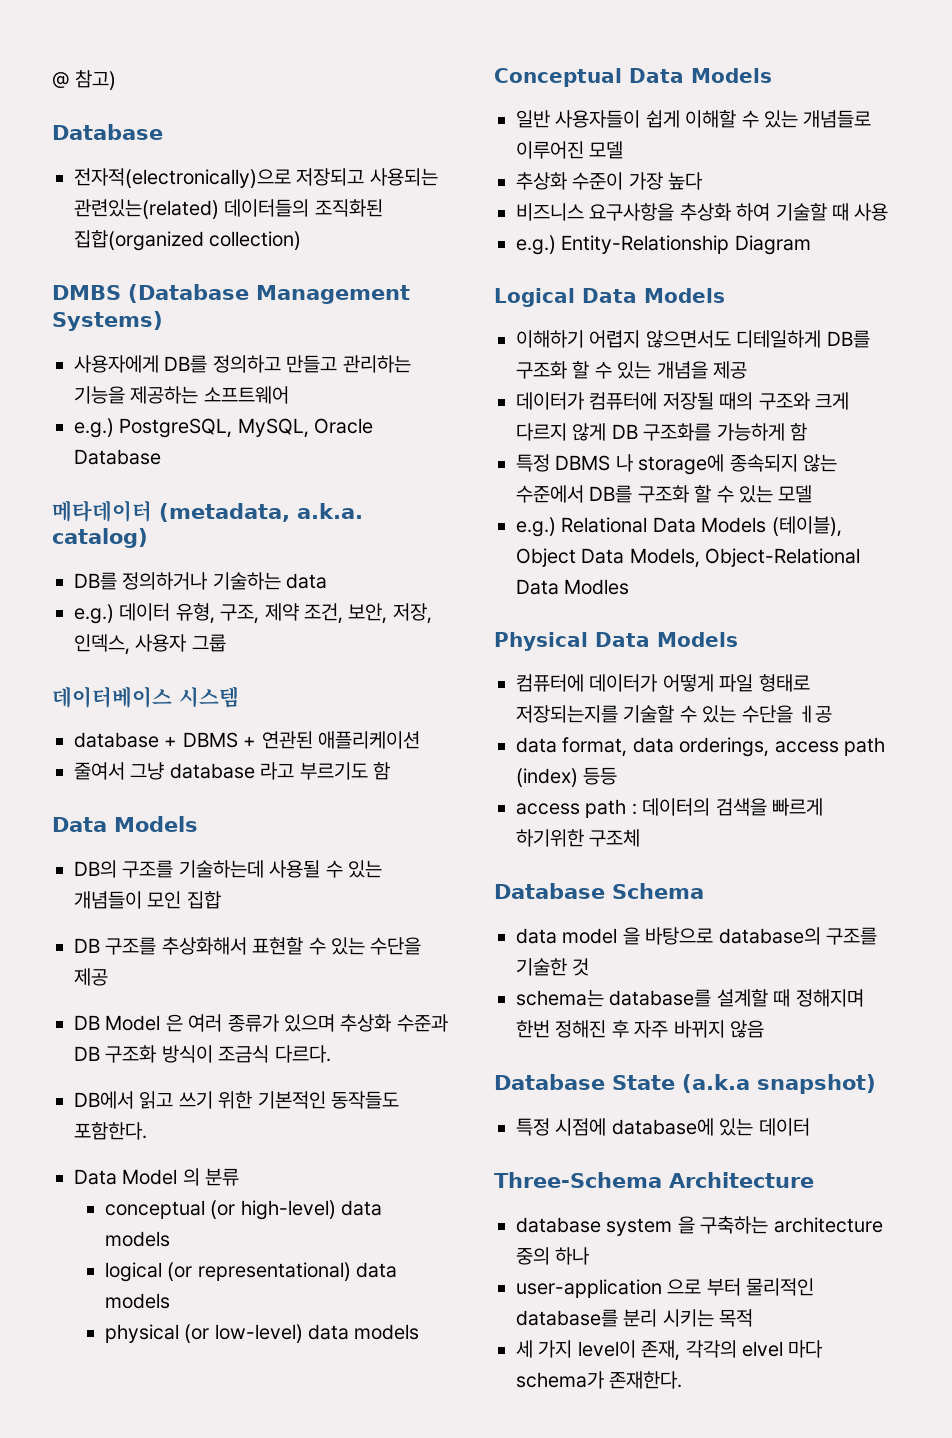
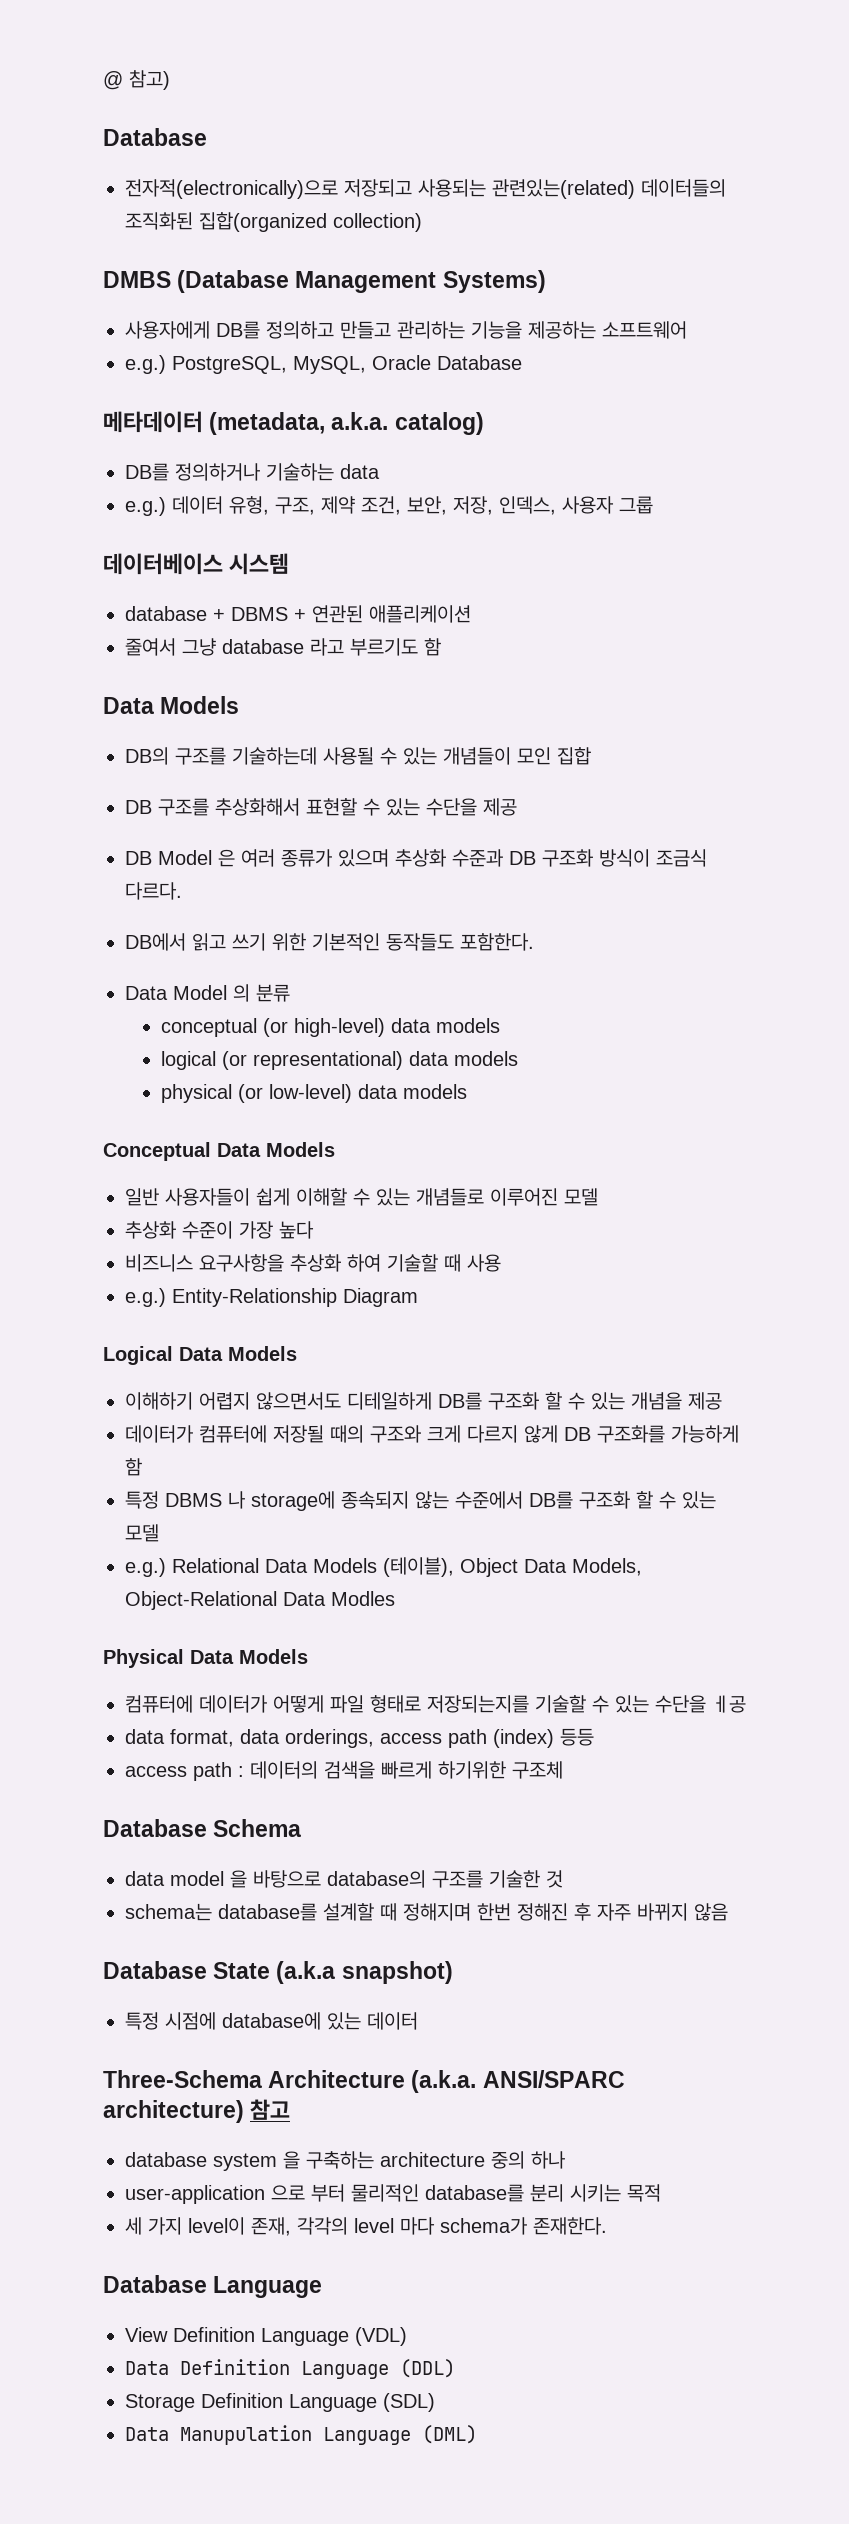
- Three-Schema Architecture
+ Three-Schema Architecture (a.k.a. ANSI/SPARC architecture) 참고
- 세 가지 level이 존재, 각각의 elvel 마다 schema가 존재한다.
+ 세 가지 level이 존재, 각각의 level 마다 schema가 존재한다.
+ Database Language
+ View Definition Language (VDL)
+ Data Definition Language (DDL)
+ Storage Definition Language (SDL)
+ Data Manupulation Language (DML)

